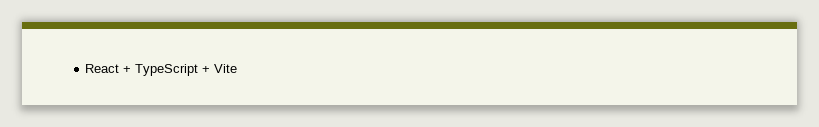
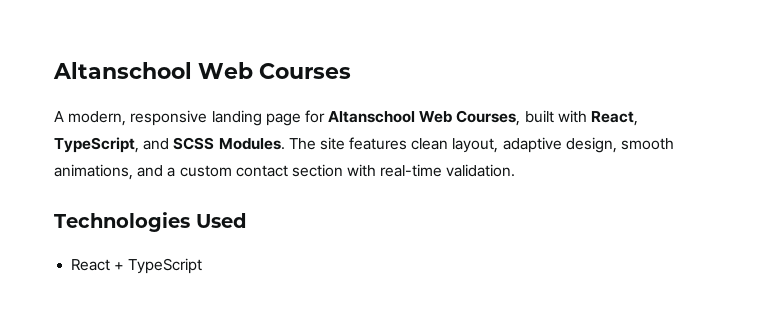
+ Altanschool Web Courses
+ A modern, responsive landing page for Altanschool Web Courses, built with React, TypeScript, and SCSS Modules. The site features clean layout, adaptive design, smooth animations, and a custom contact section with real-time validation.
+ Technologies Used
- React + TypeScript + Vite
+ React + TypeScript

